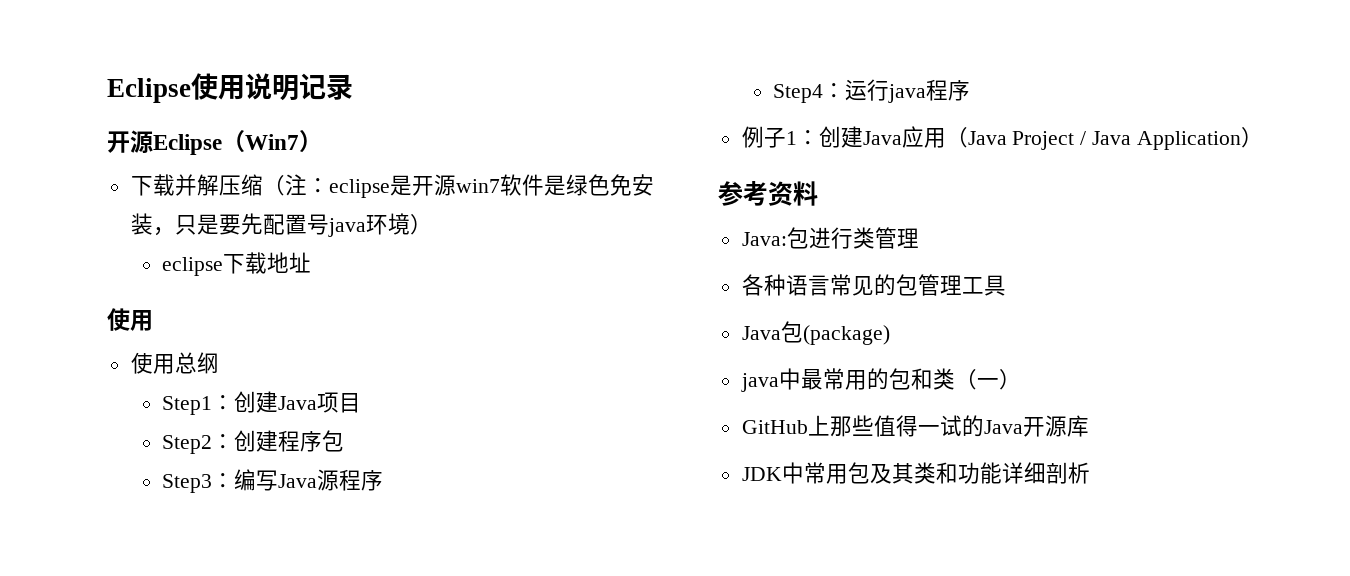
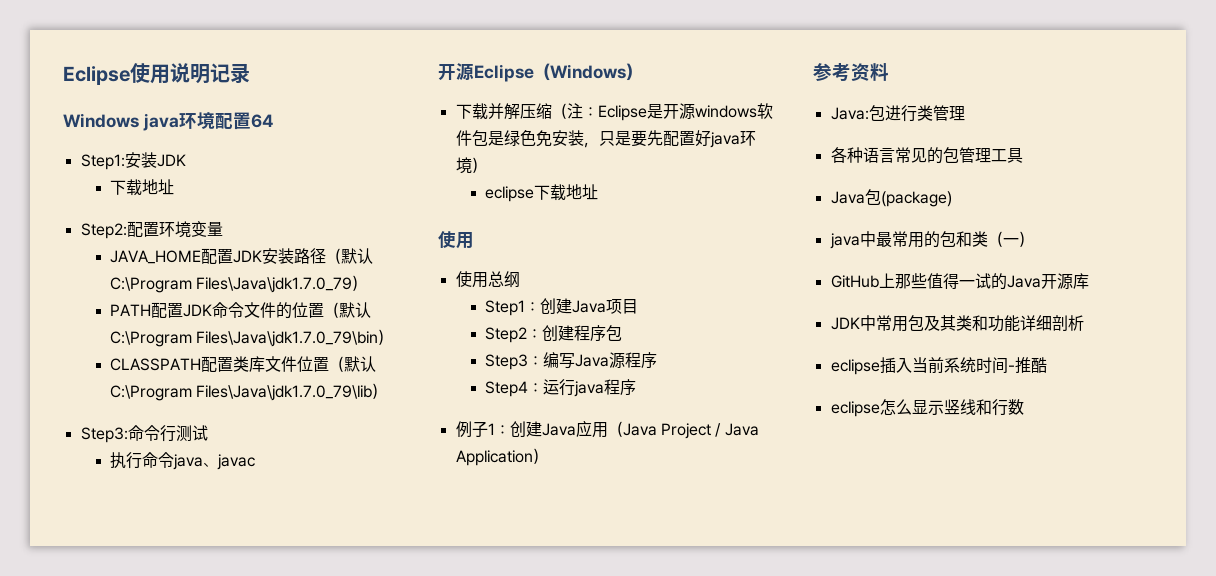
+ Windows java环境配置64
+ Step1:安装JDK
+ 下载地址
+ Step2:配置环境变量
+ JAVA_HOME配置JDK安装路径（默认C:\Program Files\Java\jdk1.7.0_79）
+ PATH配置JDK命令文件的位置（默认C:\Program Files\Java\jdk1.7.0_79\bin）
+ CLASSPATH配置类库文件位置（默认C:\Program Files\Java\jdk1.7.0_79\lib）
+ Step3:命令行测试
+ 执行命令java、javac
- 开源Eclipse（Win7）
+ 开源Eclipse（Windows）
- 下载并解压缩（注：eclipse是开源win7软件是绿色免安装，只是要先配置号java环境）
+ 下载并解压缩（注：Eclipse是开源windows软件包是绿色免安装，只是要先配置好java环境）
+ eclipse插入当前系统时间-推酷
+ eclipse怎么显示竖线和行数

